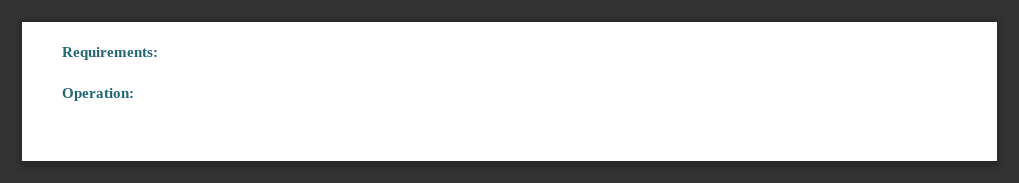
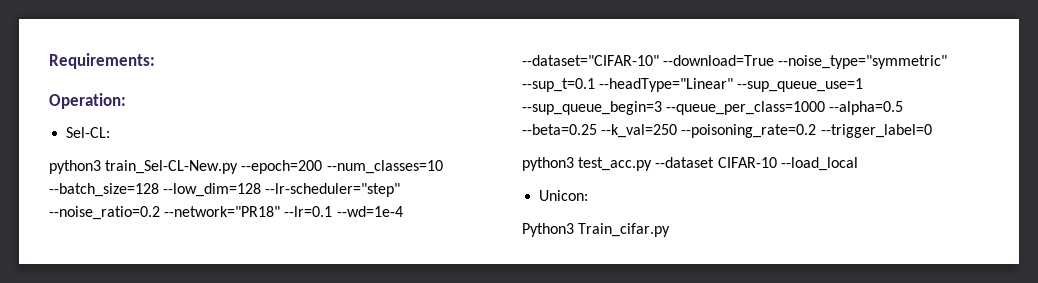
+ Sel-CL:
+ python3 train_Sel-CL-New.py --epoch=200 --num_classes=10 --batch_size=128 --low_dim=128 --lr-scheduler="step" --noise_ratio=0.2 --network="PR18" --lr=0.1 --wd=1e-4 --dataset="CIFAR-10" --download=True --noise_type="symmetric" --sup_t=0.1 --headType="Linear" --sup_queue_use=1 --sup_queue_begin=3 --queue_per_class=1000 --alpha=0.5 --beta=0.25 --k_val=250 --poisoning_rate=0.2 --trigger_label=0
+ python3 test_acc.py --dataset CIFAR-10 --load_local
+ Unicon:
+ Python3 Train_cifar.py

